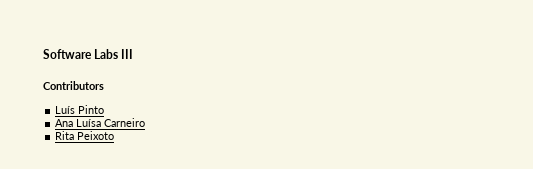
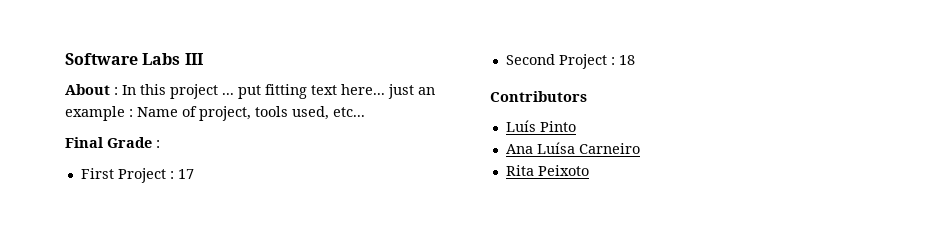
+ About : In this project ... put fitting text here... just an example : Name of project, tools used, etc...
+ Final Grade :
+ First Project : 17
+ Second Project : 18

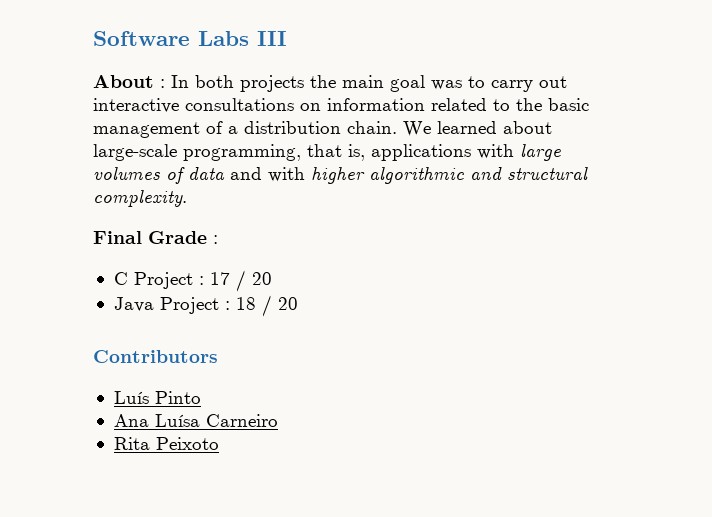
- About : In this project ... put fitting text here... just an example : Name of project, tools used, etc...
+ About : In both projects the main goal was to carry out interactive consultations on information related to the basic management of a distribution chain. We learned about large-scale programming, that is, applications with large volumes of data and with higher algorithmic and structural complexity.
- First Project : 17
- Second Project : 18
+ C Project : 17 / 20
+ Java Project : 18 / 20

